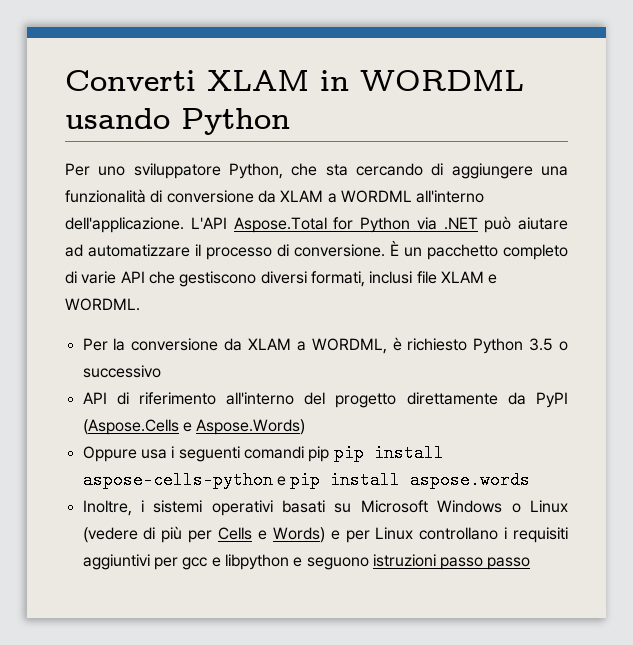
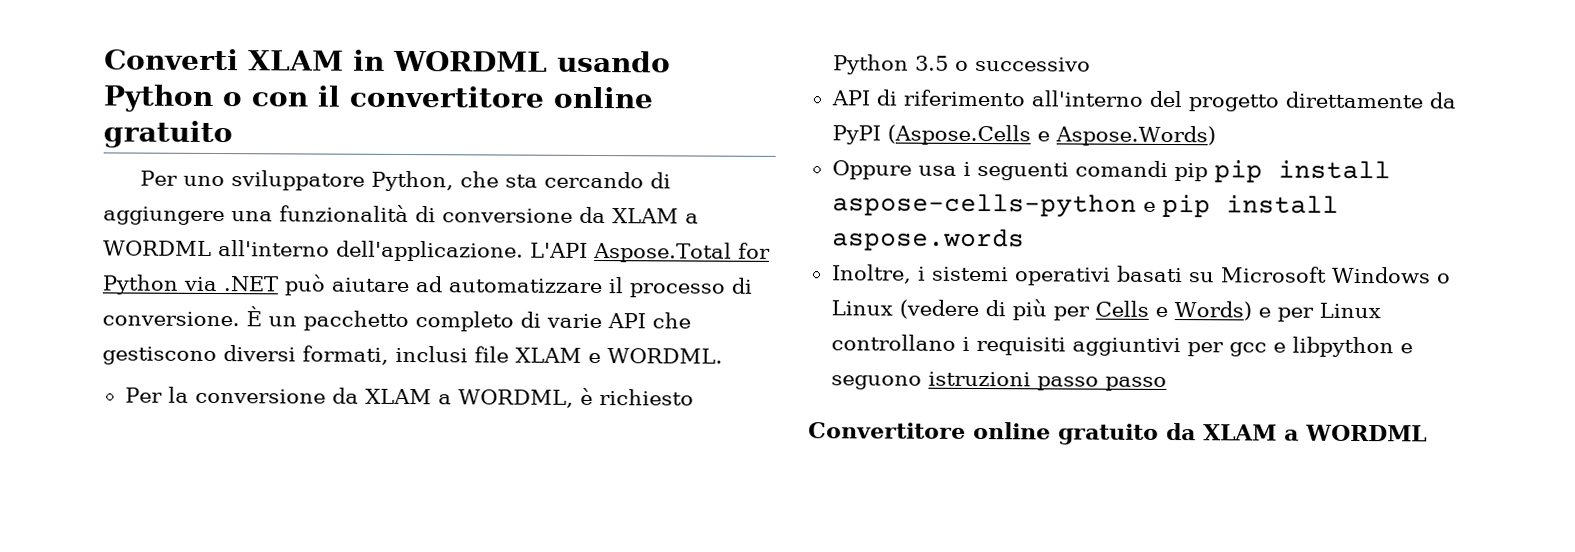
- Converti XLAM in WORDML usando Python
+ Converti XLAM in WORDML usando Python o con il convertitore online gratuito
+ Convertitore online gratuito da XLAM a WORDML

